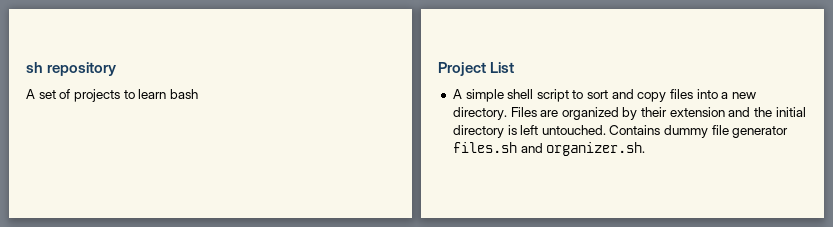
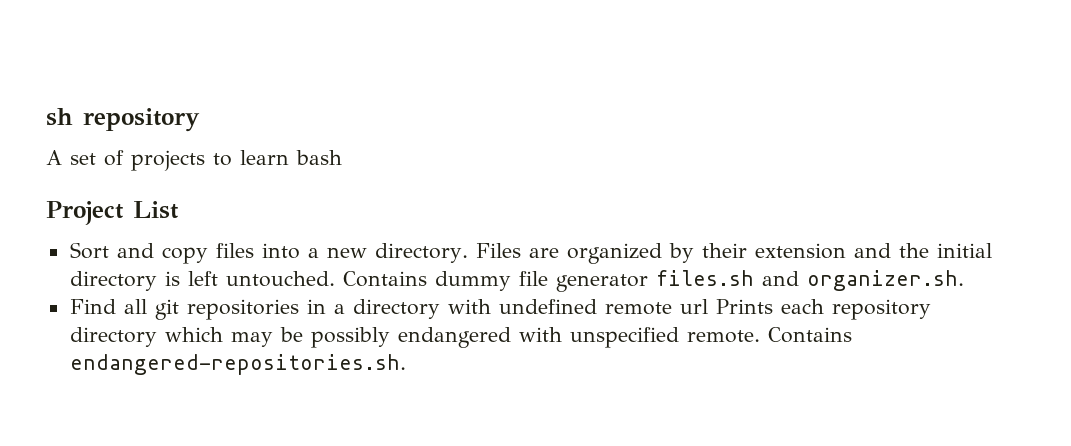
- A simple shell script to sort and copy files into a new directory.
+ Sort and copy files into a new directory.
+ Find all git repositories in a directory with undefined remote url Prints each repository directory which may be possibly endangered with unspecified remote. Contains endangered-repositories.sh.

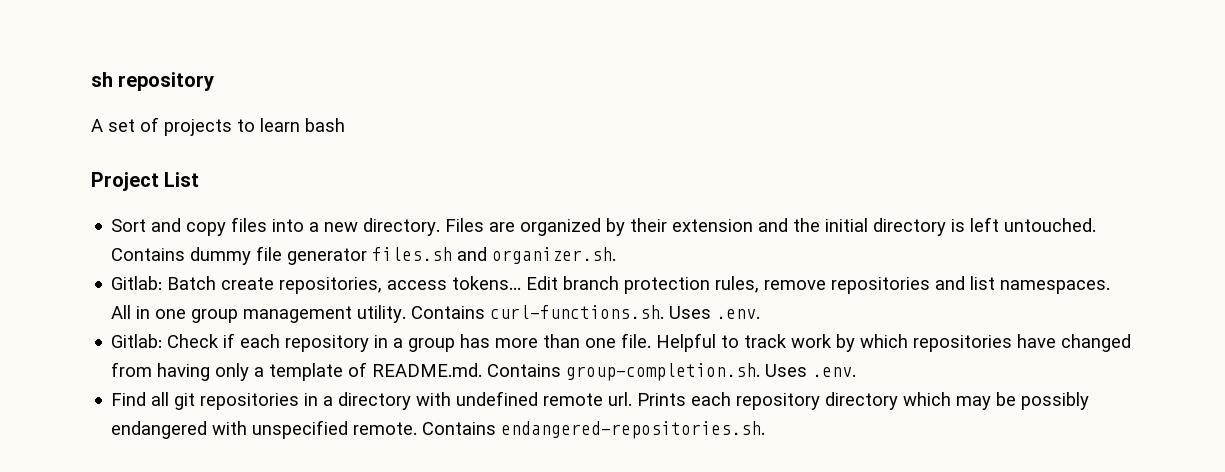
+ Gitlab: Batch create repositories, access tokens... Edit branch protection rules, remove repositories and list namespaces. All in one group management utility. Contains curl-functions.sh. Uses .env.
+ Gitlab: Check if each repository in a group has more than one file. Helpful to track work by which repositories have changed from having only a template of README.md. Contains group-completion.sh. Uses .env.
- Find all git repositories in a directory with undefined remote url Prints each repository directory which may be possibly endangered with unspecified remote.
+ Find all git repositories in a directory with undefined remote url. Prints each repository directory which may be possibly endangered with unspecified remote.

